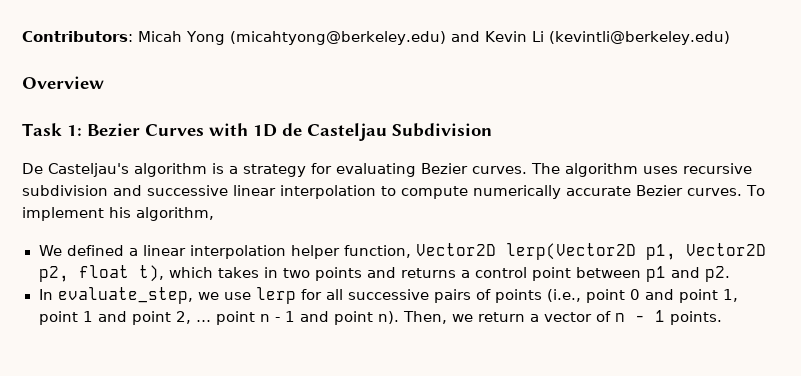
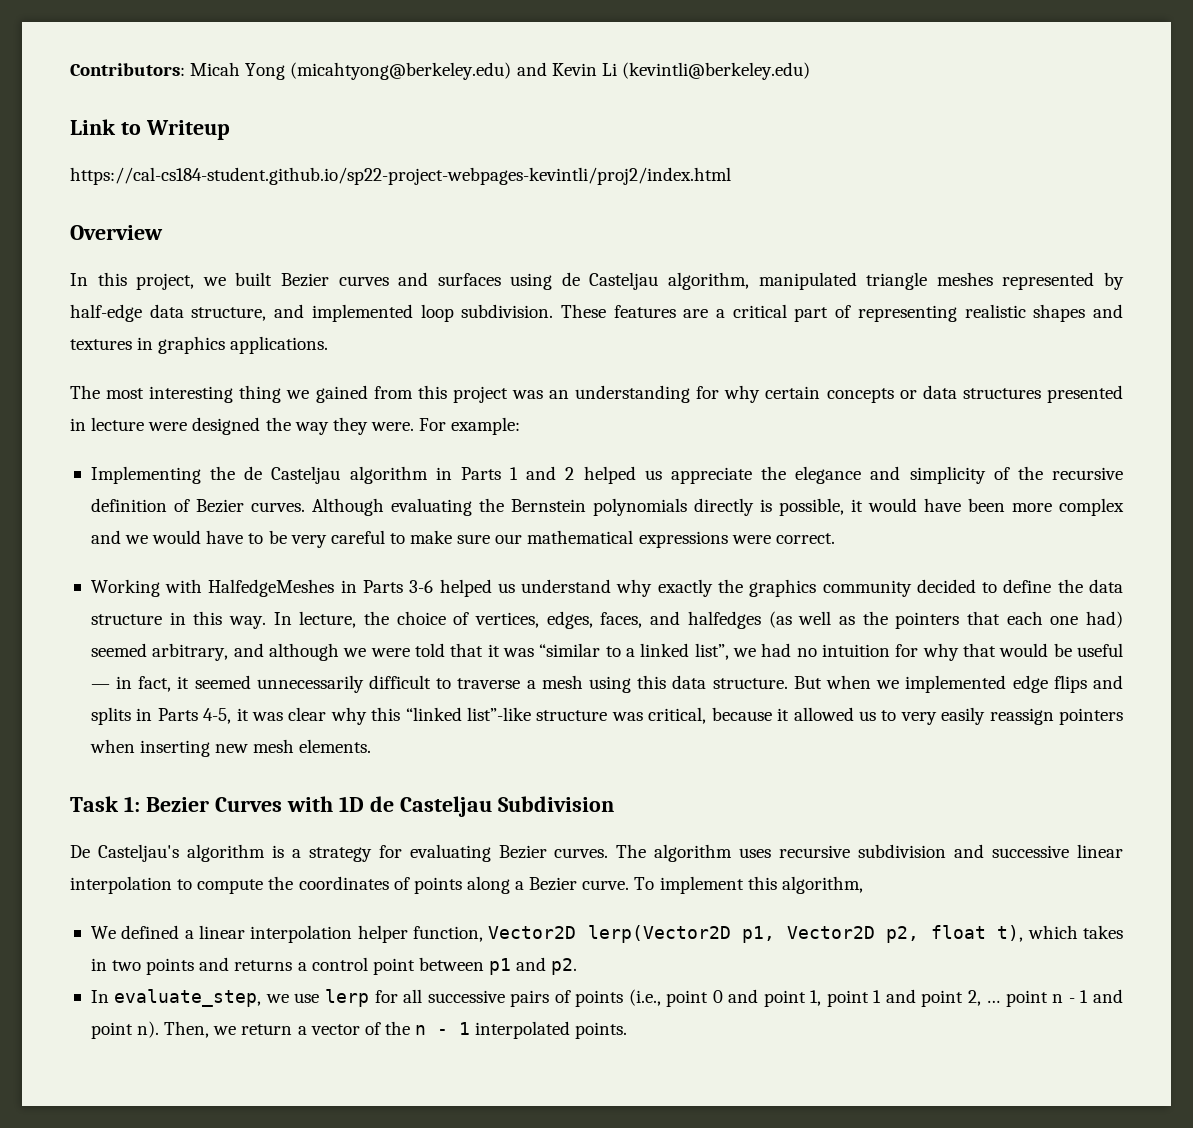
+ Link to Writeup
+ https://cal-cs184-student.github.io/sp22-project-webpages-kevintli/proj2/index.html
  Overview
+ In this project, we built Bezier curves and surfaces using de Casteljau algorithm, manipulated triangle meshes represented by half-edge data structure, and implemented loop subdivision. These features are a critical part of representing realistic shapes and textures in graphics applications.
+ The most interesting thing we gained from this project was an understanding for why certain concepts or data structures presented in lecture were designed the way they were. For example:
+ Implementing the de Casteljau algorithm in Parts 1 and 2 helped us appreciate the elegance and simplicity of the recursive definition of Bezier curves. Although evaluating the Bernstein polynomials directly is possible, it would have been more complex and we would have to be very careful to make sure our mathematical expressions were correct.
+ Working with HalfedgeMeshes in Parts 3-6 helped us understand why exactly the graphics community decided to define the data structure in this way. In lecture, the choice of vertices, edges, faces, and halfedges (as well as the pointers that each one had) seemed arbitrary, and although we were told that it was “similar to a linked list”, we had no intuition for why that would be useful — in fact, it seemed unnecessarily difficult to traverse a mesh using this data structure. But when we implemented edge flips and splits in Parts 4-5, it was clear why this “linked list”-like structure was critical, because it allowed us to very easily reassign pointers when inserting new mesh elements.
- The algorithm uses recursive subdivision and successive linear interpolation to compute numerically accurate Bezier curves.
+ The algorithm uses recursive subdivision and successive linear interpolation to compute the coordinates of points along a Bezier curve.
- To implement his algorithm,
+ To implement this algorithm,
- Then, we return a vector of n - 1 points.
+ Then, we return a vector of the n - 1 interpolated points.

